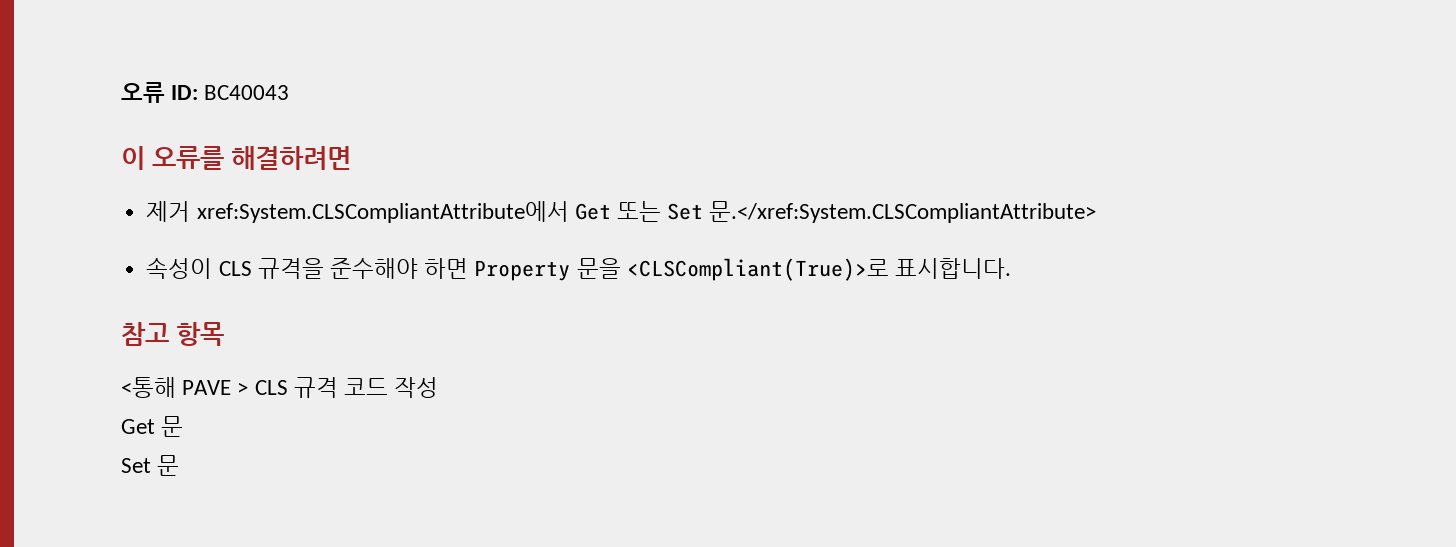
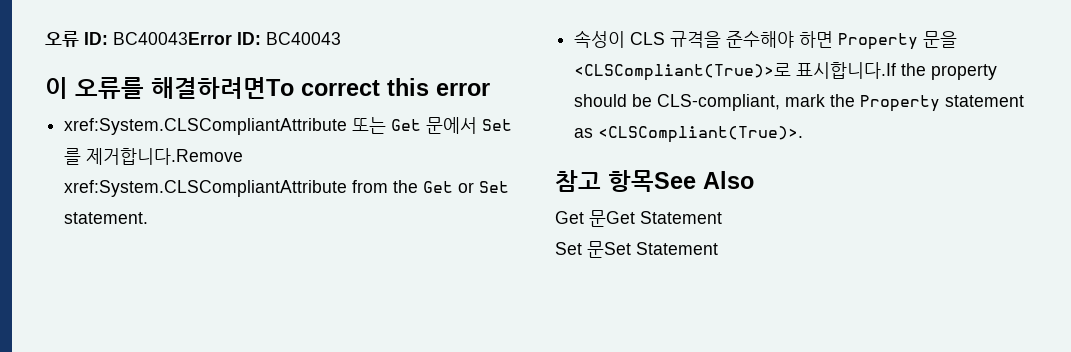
- 오류 ID: BC40043
+ 오류 ID: BC40043Error ID: BC40043
- 이 오류를 해결하려면
- 제거 xref:System.CLSCompliantAttribute에서 Get 또는 Set 문.</xref:System.CLSCompliantAttribute>
+ 이 오류를 해결하려면To correct this error
+ xref:System.CLSCompliantAttribute 또는 Get 문에서 Set 를 제거합니다.Remove xref:System.CLSCompliantAttribute from the Get or Set statement.
- 속성이 CLS 규격을 준수해야 하면 Property 문을 <CLSCompliant(True)>로 표시합니다.
- 참고 항목
- <통해 PAVE > CLS 규격 코드 작성
- Get 문
- Set 문
+ 속성이 CLS 규격을 준수해야 하면 Property 문을 <CLSCompliant(True)>로 표시합니다.If the property should be CLS-compliant, mark the Property statement as <CLSCompliant(True)>.
+ 참고 항목See Also
+ Get 문Get Statement
+ Set 문Set Statement

